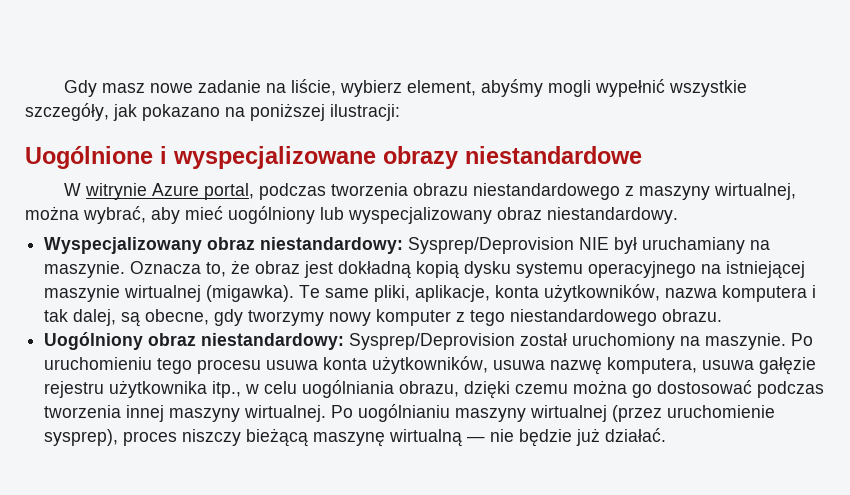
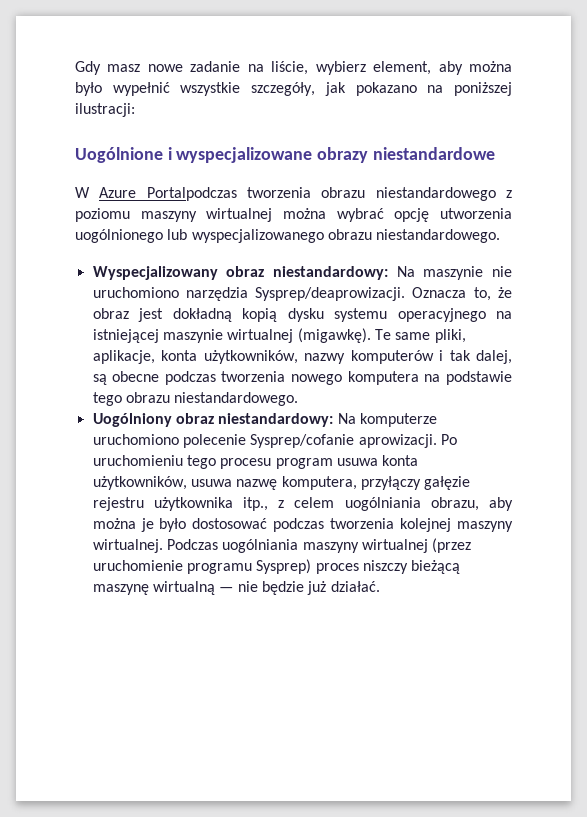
- Gdy masz nowe zadanie na liście, wybierz element, abyśmy mogli wypełnić wszystkie szczegóły, jak pokazano na poniższej ilustracji:
+ Gdy masz nowe zadanie na liście, wybierz element, aby można było wypełnić wszystkie szczegóły, jak pokazano na poniższej ilustracji:
- W witrynie Azure portal, podczas tworzenia obrazu niestandardowego z maszyny wirtualnej, można wybrać, aby mieć uogólniony lub wyspecjalizowany obraz niestandardowy.
- Wyspecjalizowany obraz niestandardowy: Sysprep/Deprovision NIE był uruchamiany na maszynie.
+ W Azure Portalpodczas tworzenia obrazu niestandardowego z poziomu maszyny wirtualnej można wybrać opcję utworzenia uogólnionego lub wyspecjalizowanego obrazu niestandardowego.
+ Wyspecjalizowany obraz niestandardowy: Na maszynie nie uruchomiono narzędzia Sysprep/deaprowizacji.
- Oznacza to, że obraz jest dokładną kopią dysku systemu operacyjnego na istniejącej maszynie wirtualnej (migawka).
+ Oznacza to, że obraz jest dokładną kopią dysku systemu operacyjnego na istniejącej maszynie wirtualnej (migawkę).
- Te same pliki, aplikacje, konta użytkowników, nazwa komputera i tak dalej, są obecne, gdy tworzymy nowy komputer z tego niestandardowego obrazu.
- Uogólniony obraz niestandardowy: Sysprep/Deprovision został uruchomiony na maszynie.
+ Te same pliki, aplikacje, konta użytkowników, nazwy komputerów i tak dalej, są obecne podczas tworzenia nowego komputera na podstawie tego obrazu niestandardowego.
+ Uogólniony obraz niestandardowy: Na komputerze uruchomiono polecenie Sysprep/cofanie aprowizacji.
- Po uruchomieniu tego procesu usuwa konta użytkowników, usuwa nazwę komputera, usuwa gałęzie rejestru użytkownika itp., w celu uogólniania obrazu, dzięki czemu można go dostosować podczas tworzenia innej maszyny wirtualnej.
+ Po uruchomieniu tego procesu program usuwa konta użytkowników, usuwa nazwę komputera, przyłączy gałęzie rejestru użytkownika itp., z celem uogólniania obrazu, aby można je było dostosować podczas tworzenia kolejnej maszyny wirtualnej.
- Po uogólnianiu maszyny wirtualnej (przez uruchomienie sysprep), proces niszczy bieżącą maszynę wirtualną — nie będzie już działać.
+ Podczas uogólniania maszyny wirtualnej (przez uruchomienie programu Sysprep) proces niszczy bieżącą maszynę wirtualną — nie będzie już działać.

